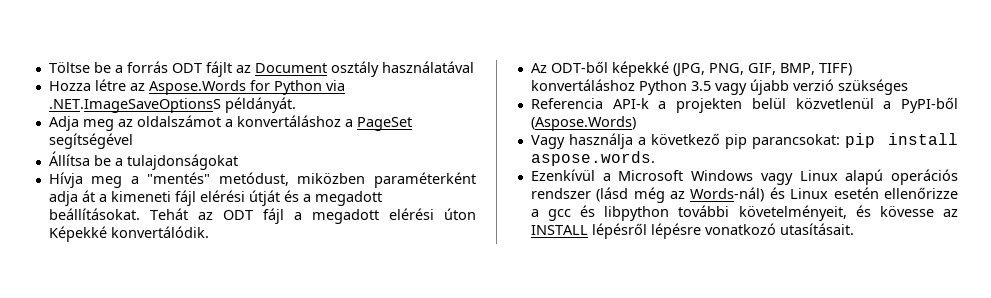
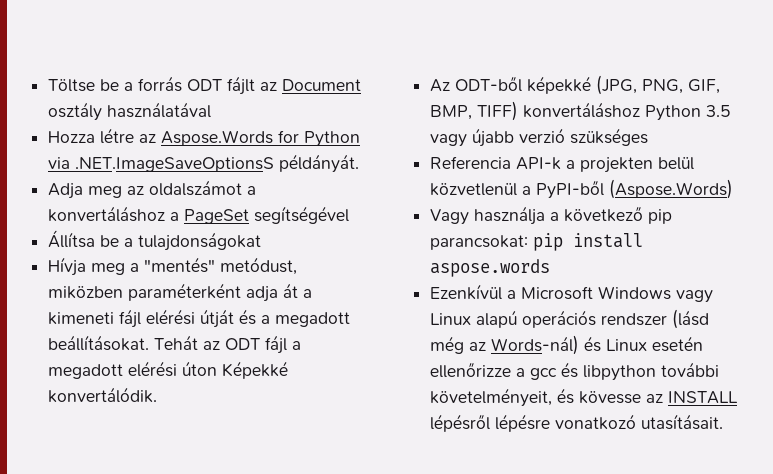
- Vagy használja a következő pip parancsokat: pip install aspose.words.
+ Vagy használja a következő pip parancsokat: pip install aspose.words

